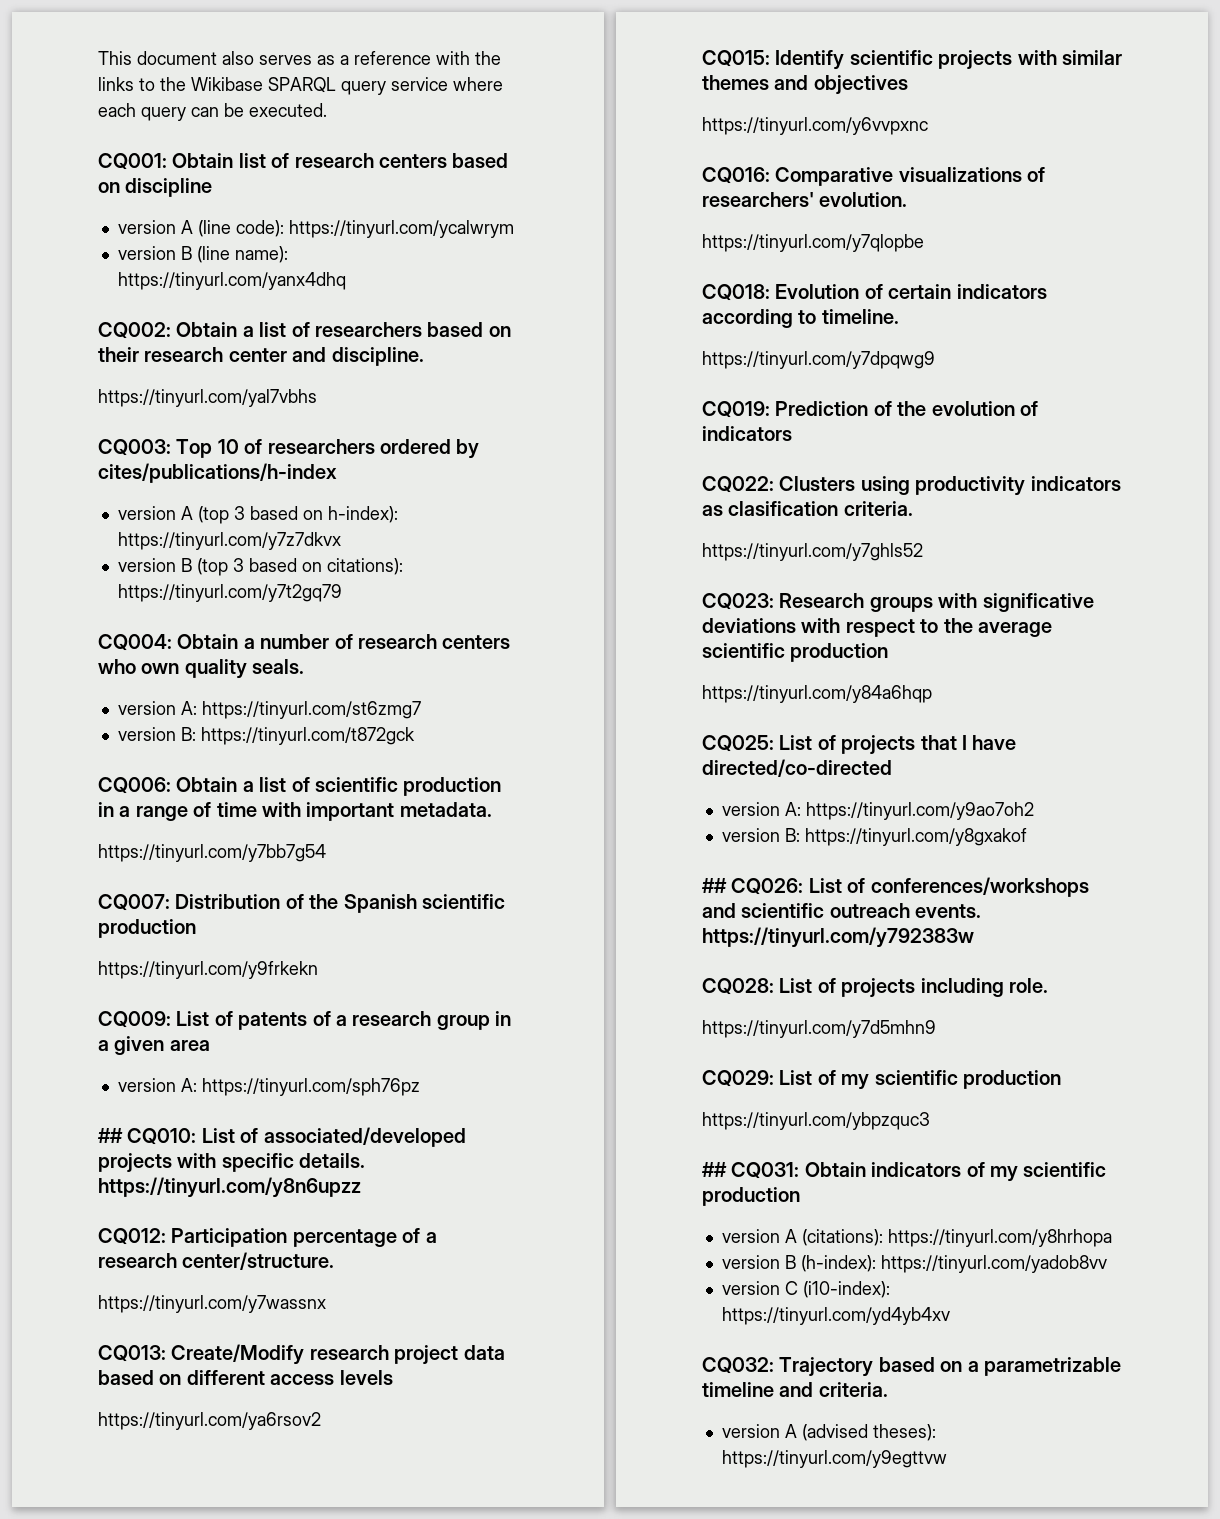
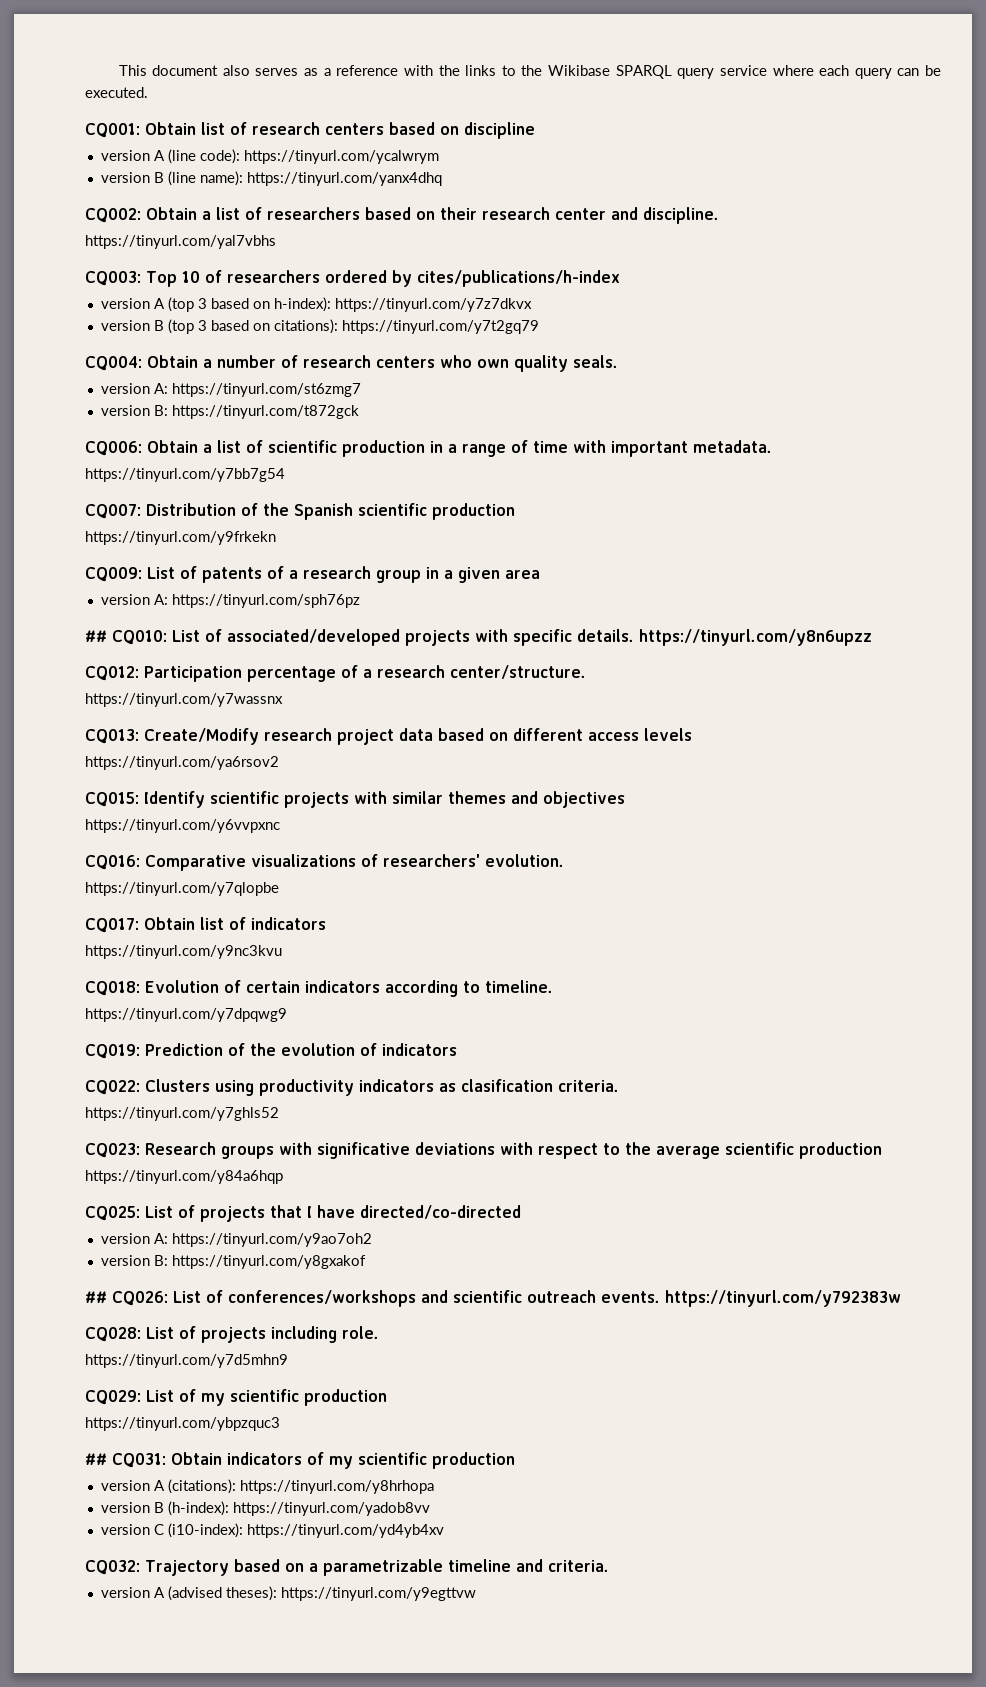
+ CQ017: Obtain list of indicators
+ https://tinyurl.com/y9nc3kvu

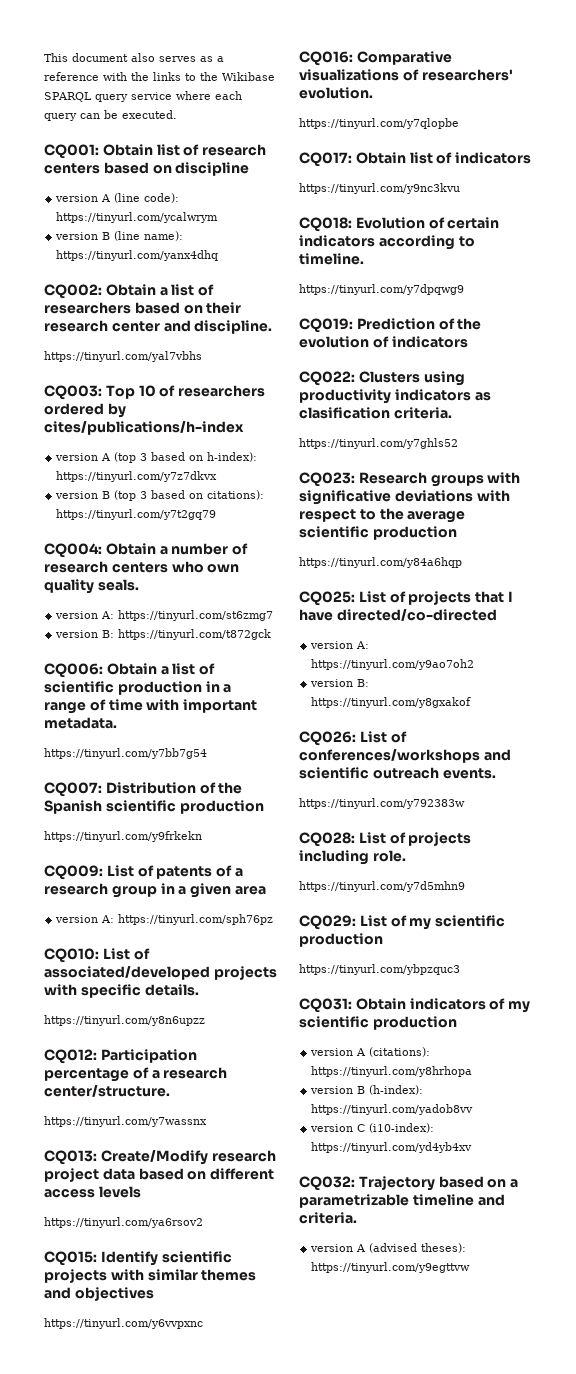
- ## CQ010: List of associated/developed projects with specific details. https://tinyurl.com/y8n6upzz
+ CQ010: List of associated/developed projects with specific details.
+ https://tinyurl.com/y8n6upzz
- ## CQ026: List of conferences/workshops and scientific outreach events. https://tinyurl.com/y792383w
+ CQ026: List of conferences/workshops and scientific outreach events.
+ https://tinyurl.com/y792383w
- ## CQ031: Obtain indicators of my scientific production
+ CQ031: Obtain indicators of my scientific production

